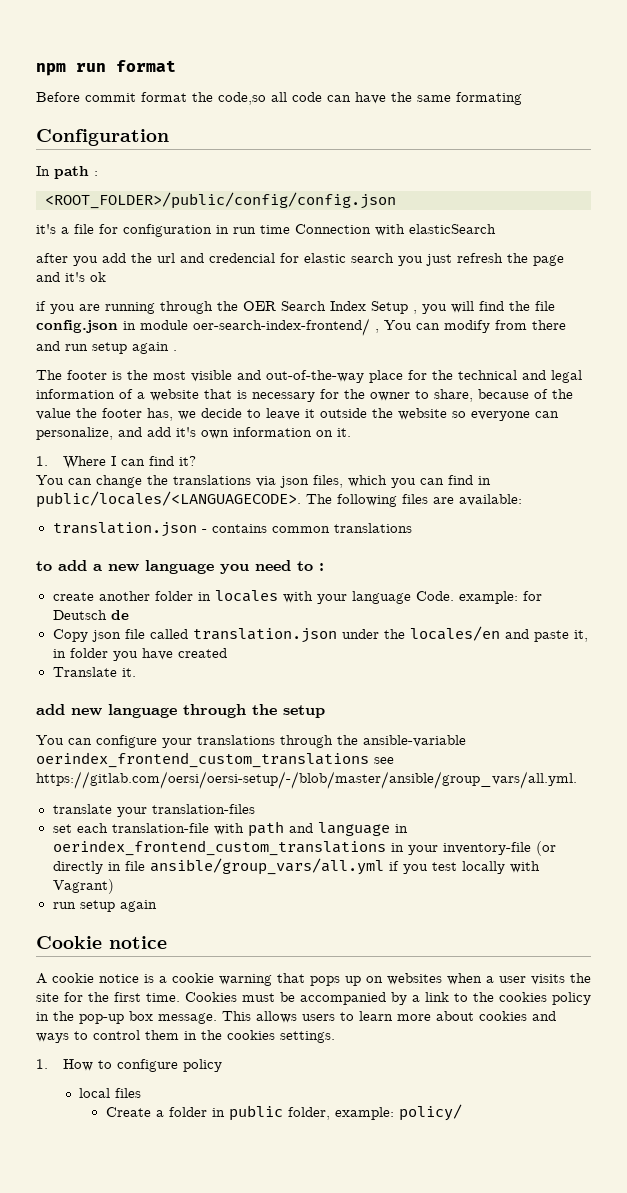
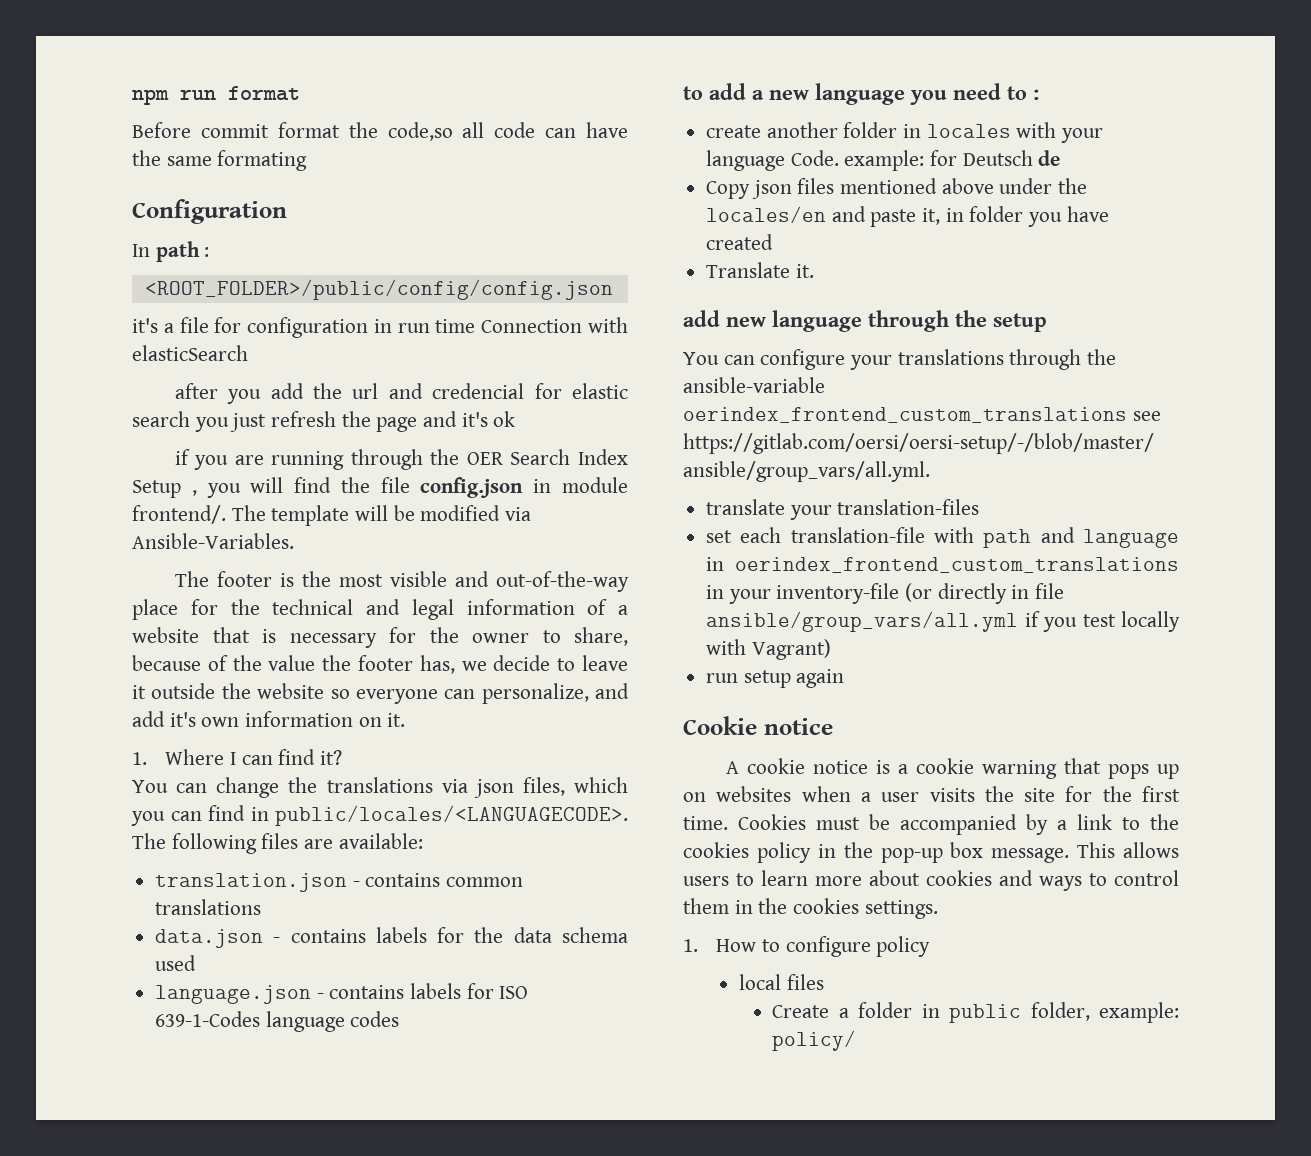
- if you are running through the OER Search Index Setup , you will find the file config.json in module oer-search-index-frontend/ , You can modify from there and run setup again .
+ if you are running through the OER Search Index Setup , you will find the file config.json in module frontend/. The template will be modified via Ansible-Variables.
+ data.json - contains labels for the data schema used
+ language.json - contains labels for ISO 639-1-Codes language codes
- Copy json file called translation.json under the locales/en and paste it, in folder you have created
+ Copy json files mentioned above under the locales/en and paste it, in folder you have created

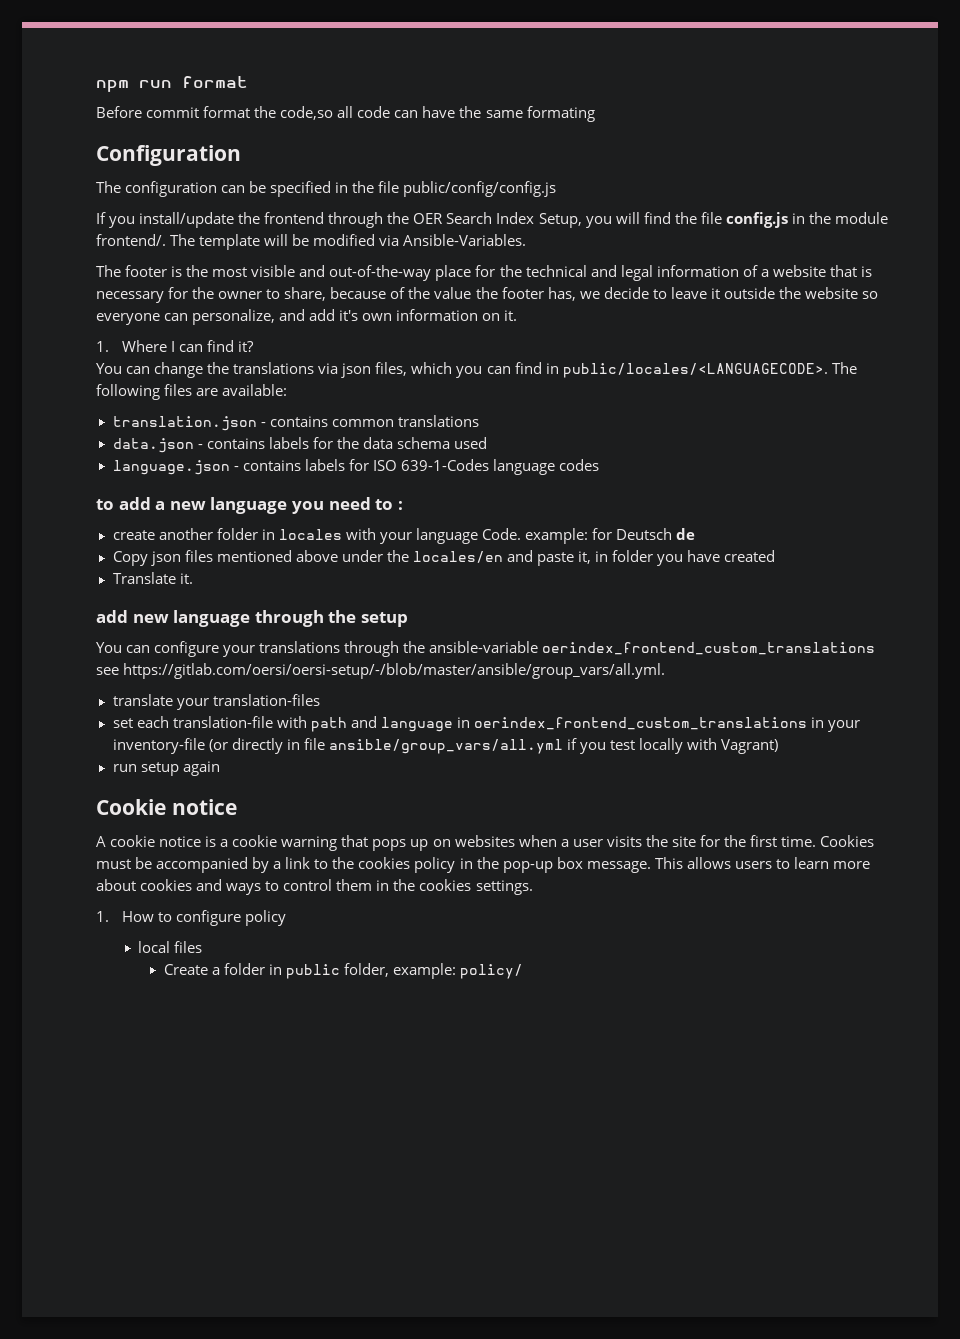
- In path :
- <ROOT_FOLDER>/public/config/config.json
- it's a file for configuration in run time Connection with elasticSearch
- after you add the url and credencial for elastic search you just refresh the page and it's ok
- if you are running through the OER Search Index Setup , you will find the file config.json in module frontend/.
+ The configuration can be specified in the file public/config/config.js
+ If you install/update the frontend through the OER Search Index Setup, you will find the file config.js in the module frontend/.

